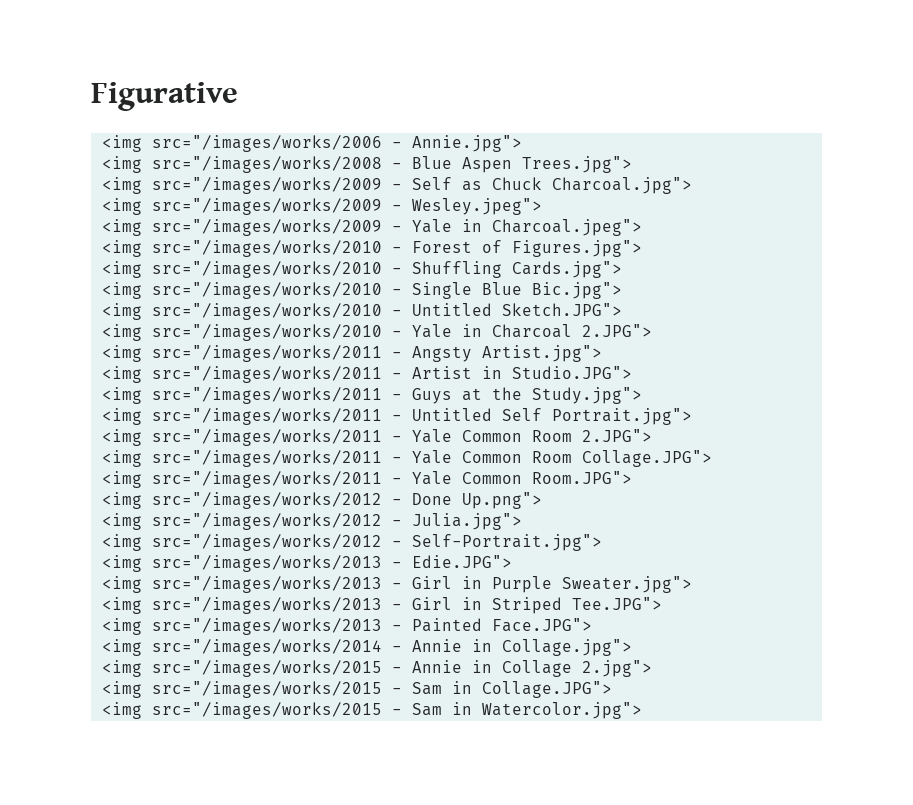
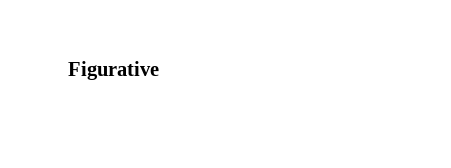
- <img src="/images/works/2006 - Annie.jpg">
- <img src="/images/works/2008 - Blue Aspen Trees.jpg">
- <img src="/images/works/2009 - Self as Chuck Charcoal.jpg">
- <img src="/images/works/2009 - Wesley.jpeg">
- <img src="/images/works/2009 - Yale in Charcoal.jpeg">
- <img src="/images/works/2010 - Forest of Figures.jpg">
- <img src="/images/works/2010 - Shuffling Cards.jpg">
- <img src="/images/works/2010 - Single Blue Bic.jpg">
- <img src="/images/works/2010 - Untitled Sketch.JPG">
- <img src="/images/works/2010 - Yale in Charcoal 2.JPG">
- <img src="/images/works/2011 - Angsty Artist.jpg">
- <img src="/images/works/2011 - Artist in Studio.JPG">
- <img src="/images/works/2011 - Guys at the Study.jpg">
- <img src="/images/works/2011 - Untitled Self Portrait.jpg">
- <img src="/images/works/2011 - Yale Common Room 2.JPG">
- <img src="/images/works/2011 - Yale Common Room Collage.JPG">
- <img src="/images/works/2011 - Yale Common Room.JPG">
- <img src="/images/works/2012 - Done Up.png">
- <img src="/images/works/2012 - Julia.jpg">
- <img src="/images/works/2012 - Self-Portrait.jpg">
- <img src="/images/works/2013 - Edie.JPG">
- <img src="/images/works/2013 - Girl in Purple Sweater.jpg">
- <img src="/images/works/2013 - Girl in Striped Tee.JPG">
- <img src="/images/works/2013 - Painted Face.JPG">
- <img src="/images/works/2014 - Annie in Collage.jpg">
- <img src="/images/works/2015 - Annie in Collage 2.jpg">
- <img src="/images/works/2015 - Sam in Collage.JPG">
- <img src="/images/works/2015 - Sam in Watercolor.jpg">

